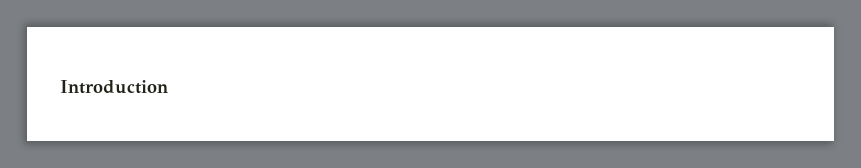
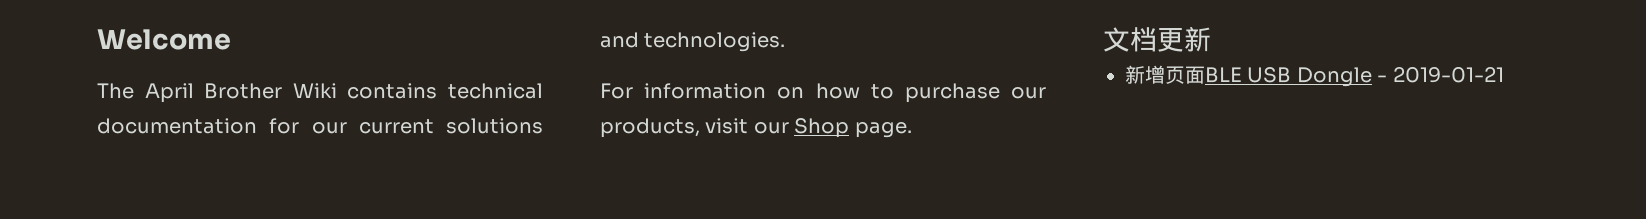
- Introduction
+ Welcome
+ The April Brother Wiki contains technical documentation for our current solutions and technologies.
+ For information on how to purchase our products, visit our Shop page.
+ 文档更新
+ 新增页面BLE USB Dongle - 2019-01-21

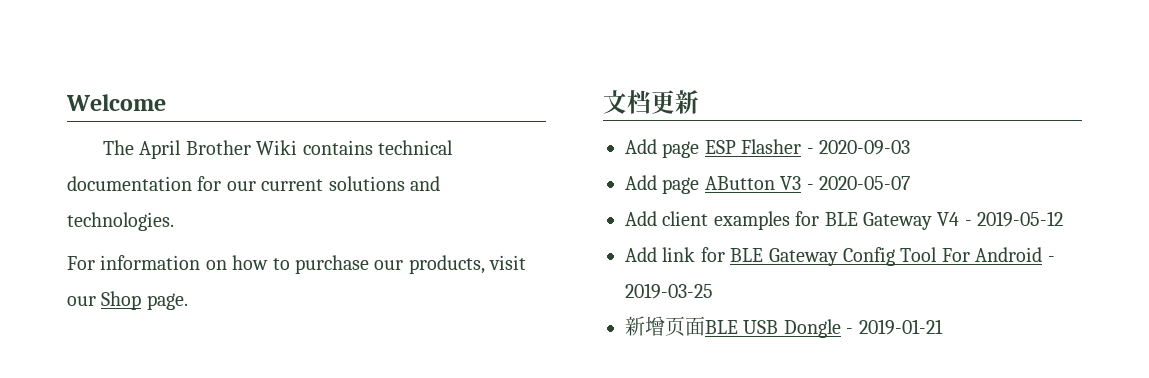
+ Add page ESP Flasher - 2020-09-03
+ Add page AButton V3 - 2020-05-07
+ Add client examples for BLE Gateway V4 - 2019-05-12
+ Add link for BLE Gateway Config Tool For Android - 2019-03-25

